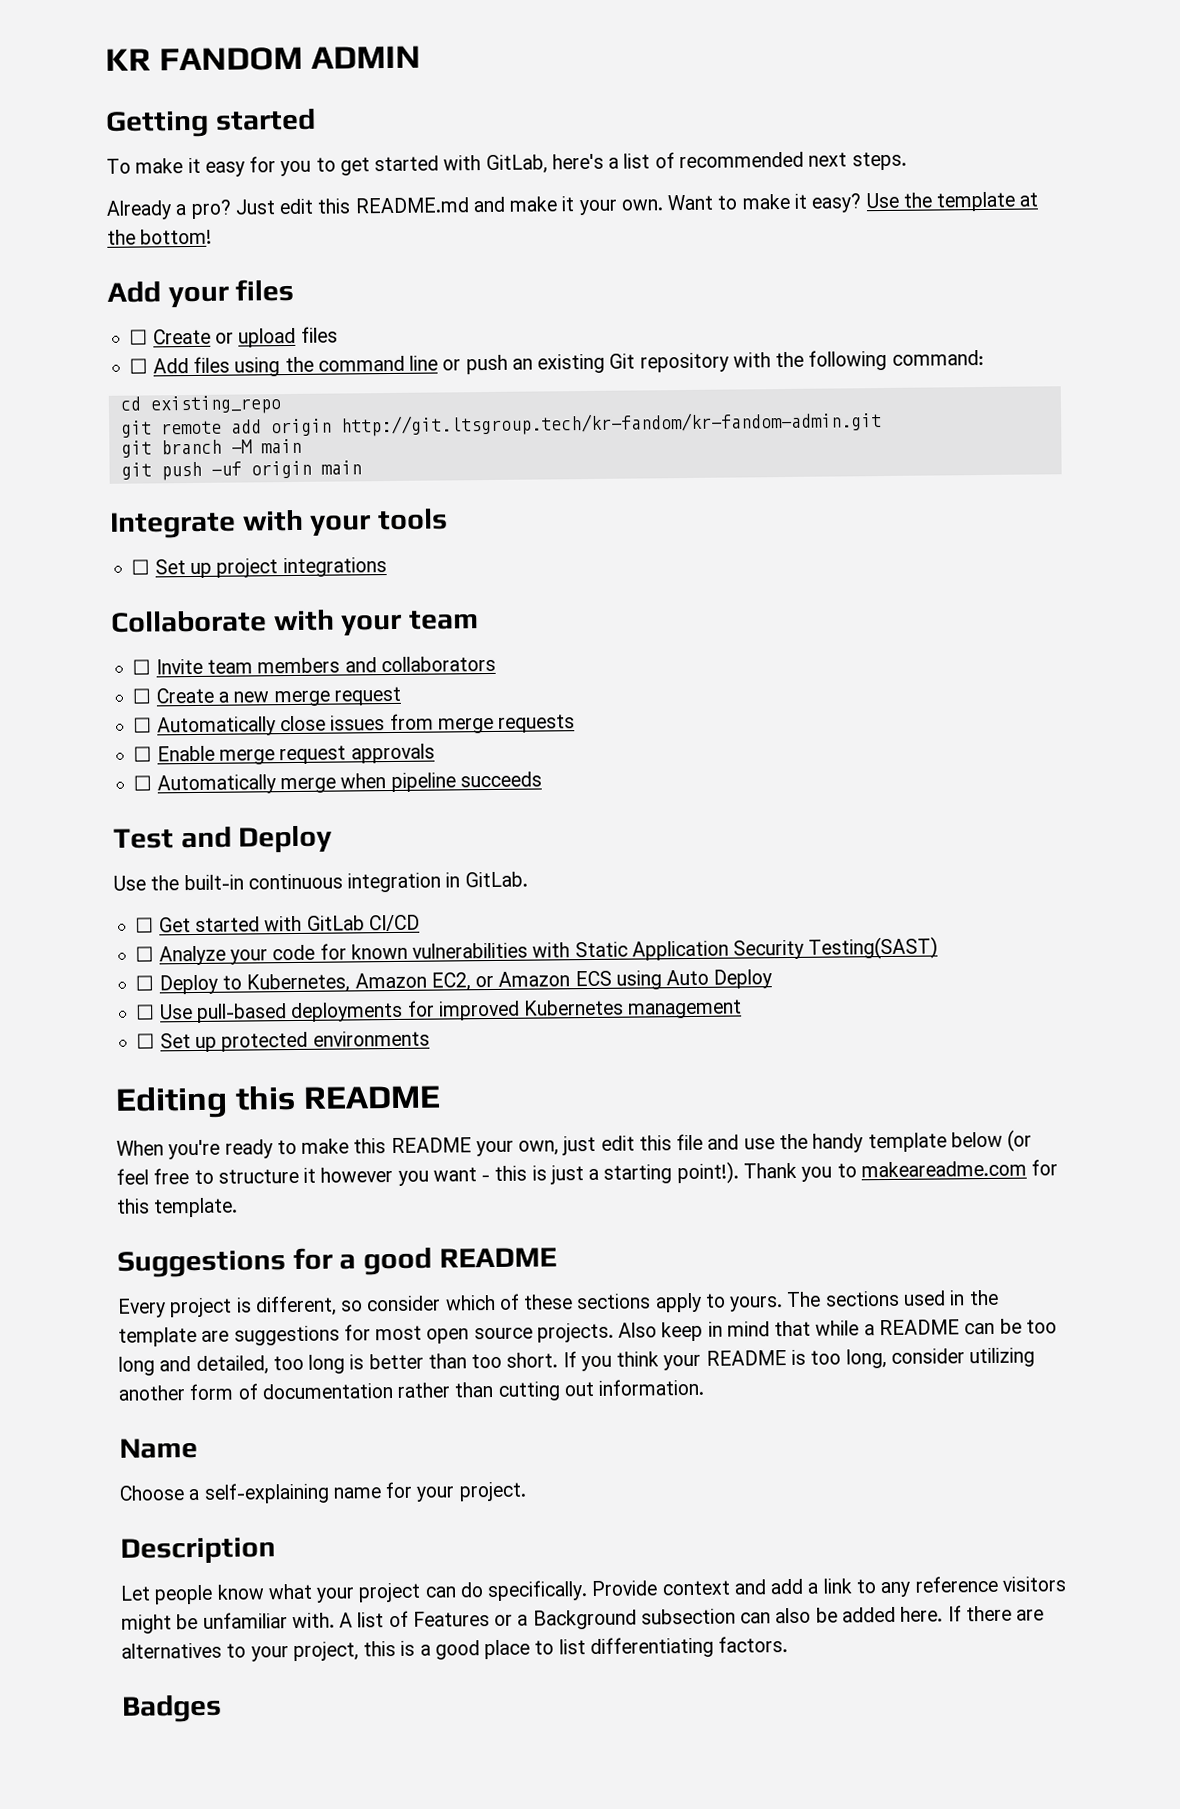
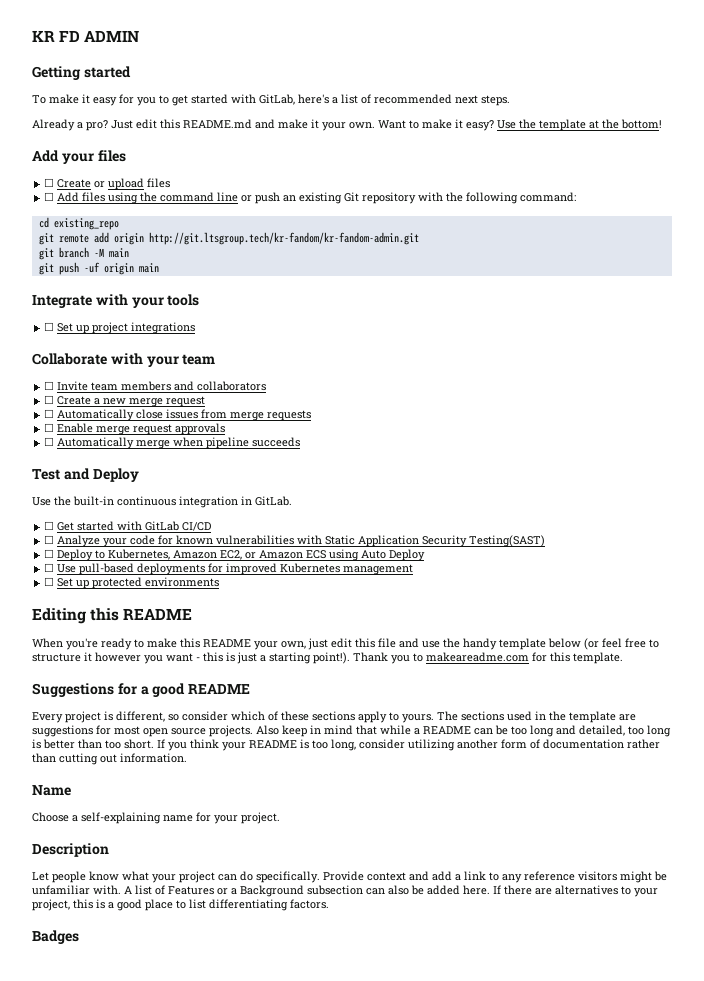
- KR FANDOM ADMIN
+ KR FD ADMIN

